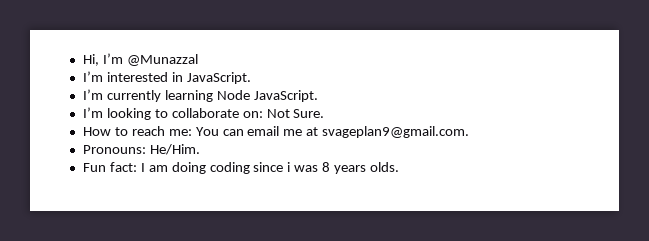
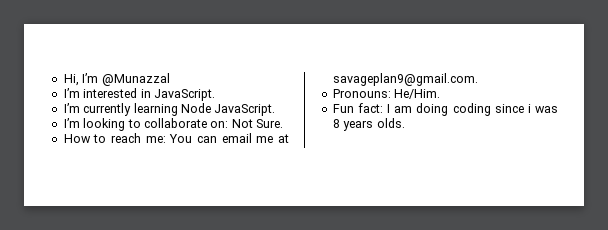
- How to reach me: You can email me at svageplan9@gmail.com.
+ How to reach me: You can email me at savageplan9@gmail.com.

